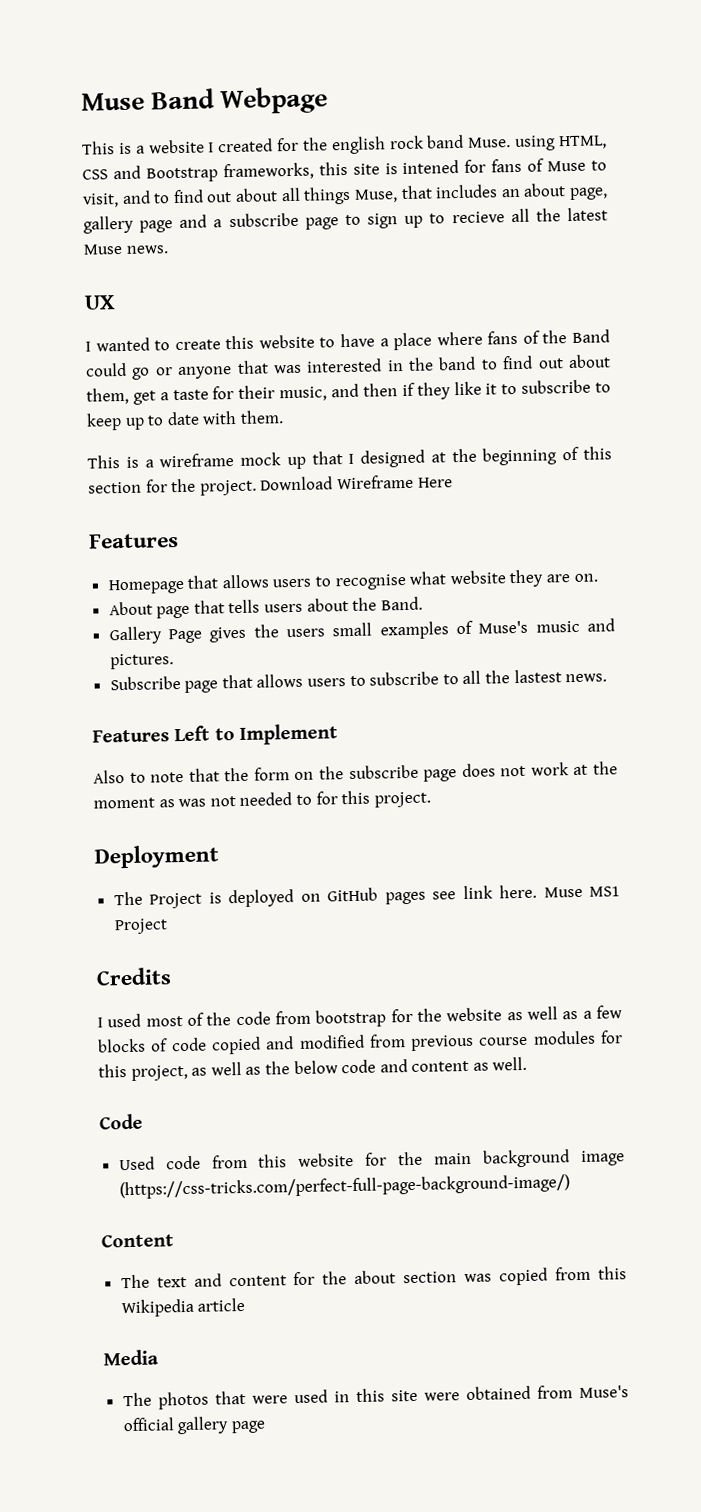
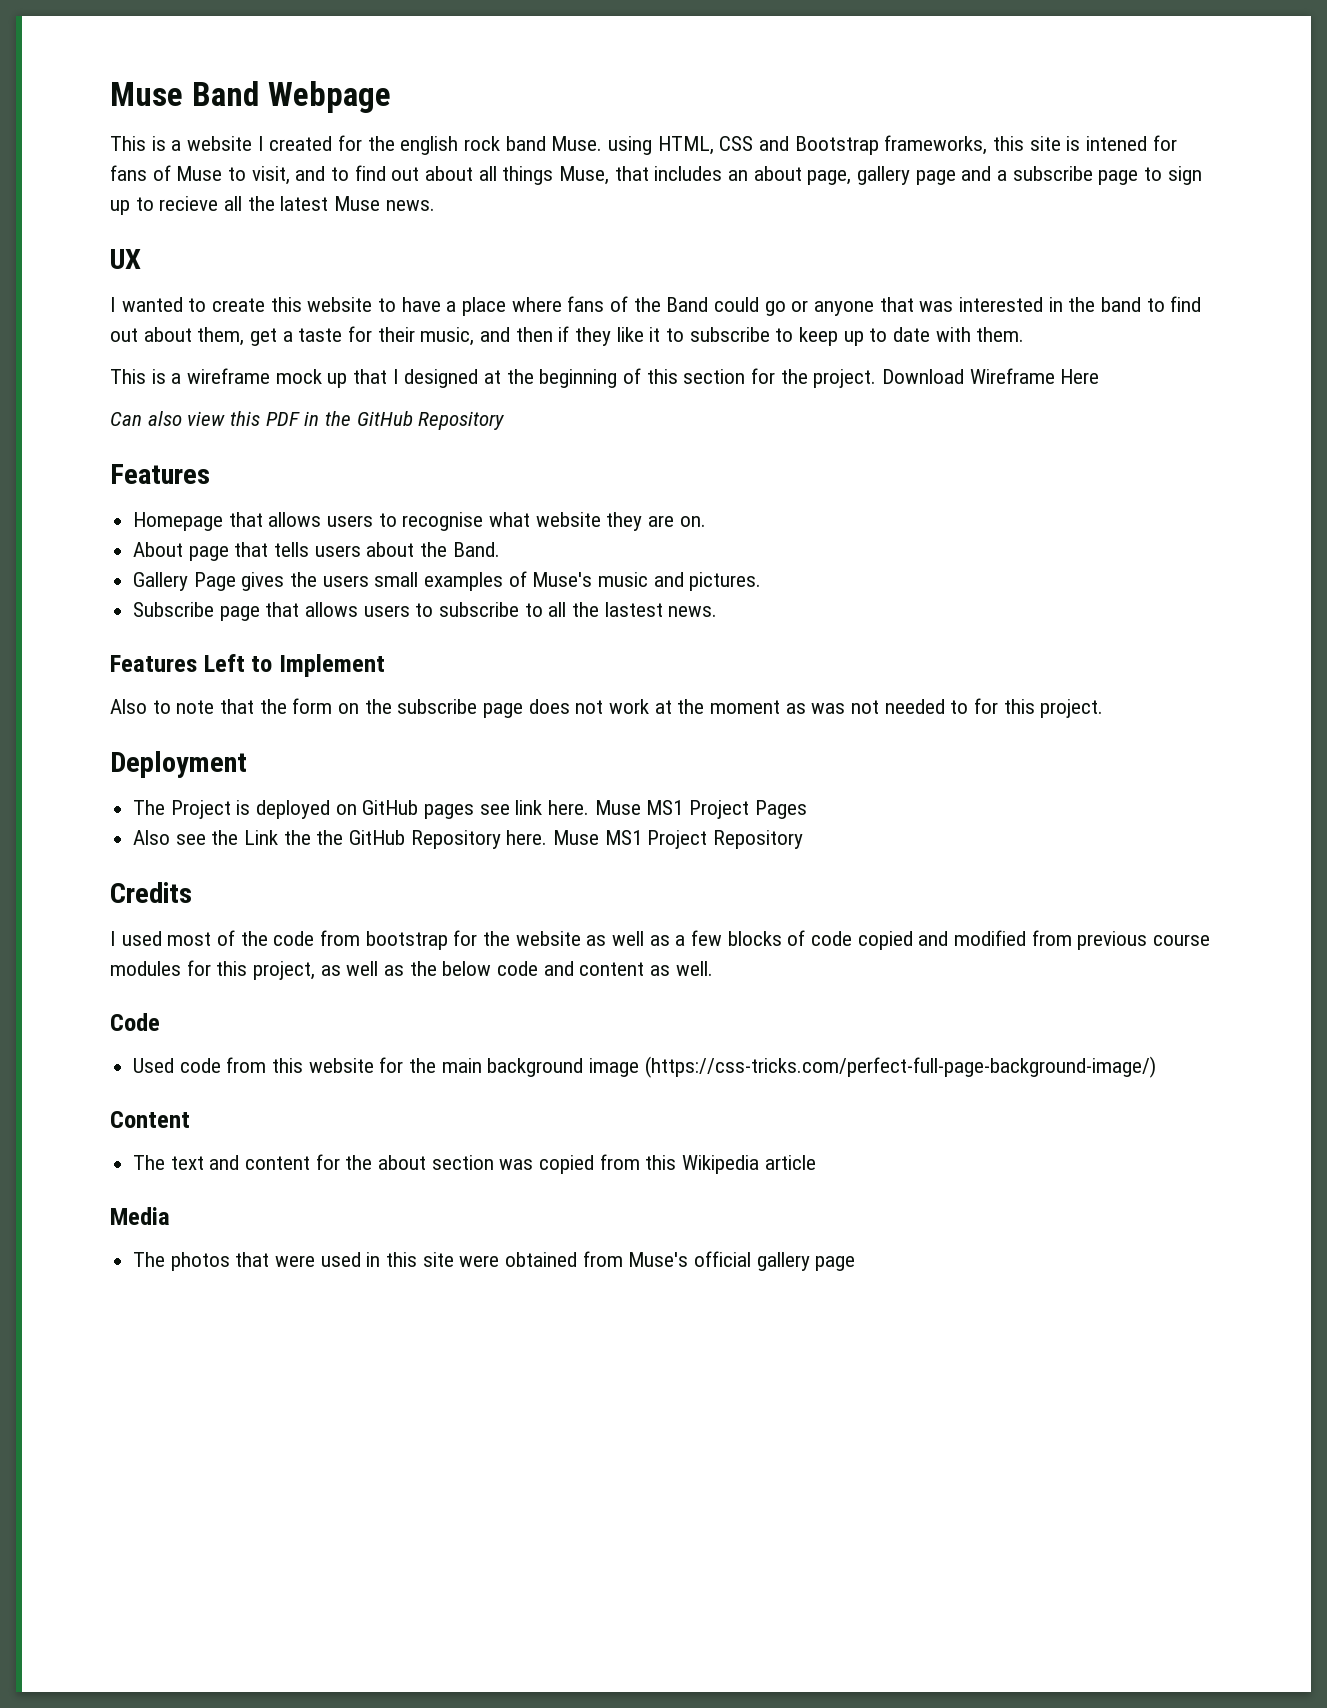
+ Can also view this PDF in the GitHub Repository
- Muse MS1 Project
+ Muse MS1 Project Pages
+ Also see the Link the the GitHub Repository here. Muse MS1 Project Repository

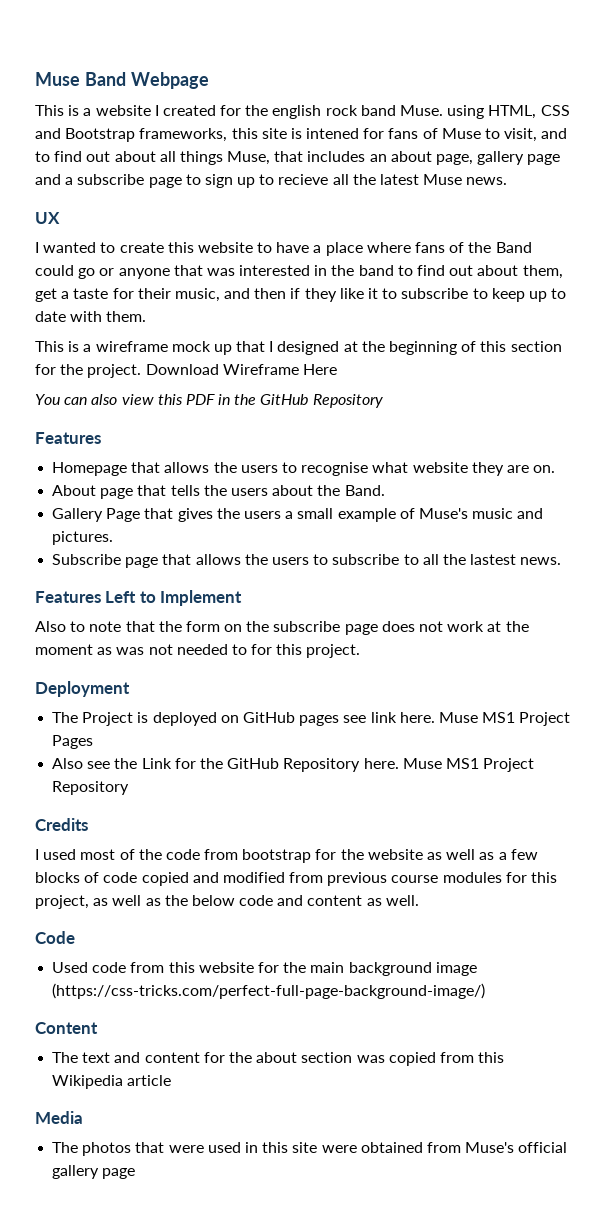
- Can also view this PDF in the GitHub Repository
+ You can also view this PDF in the GitHub Repository
- Homepage that allows users to recognise what website they are on.
+ Homepage that allows the users to recognise what website they are on.
- About page that tells users about the Band.
+ About page that tells the users about the Band.
- Gallery Page gives the users small examples of Muse's music and pictures.
+ Gallery Page that gives the users a small example of Muse's music and pictures.
- Subscribe page that allows users to subscribe to all the lastest news.
+ Subscribe page that allows the users to subscribe to all the lastest news.
- Also see the Link the the GitHub Repository here.
+ Also see the Link for the GitHub Repository here.

